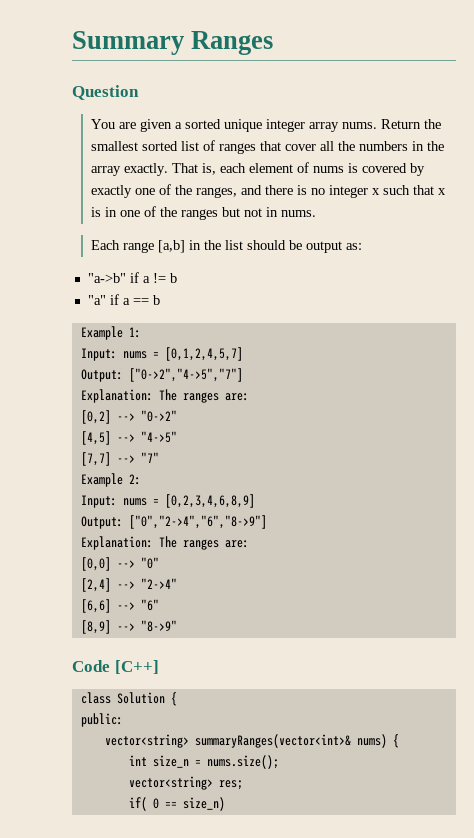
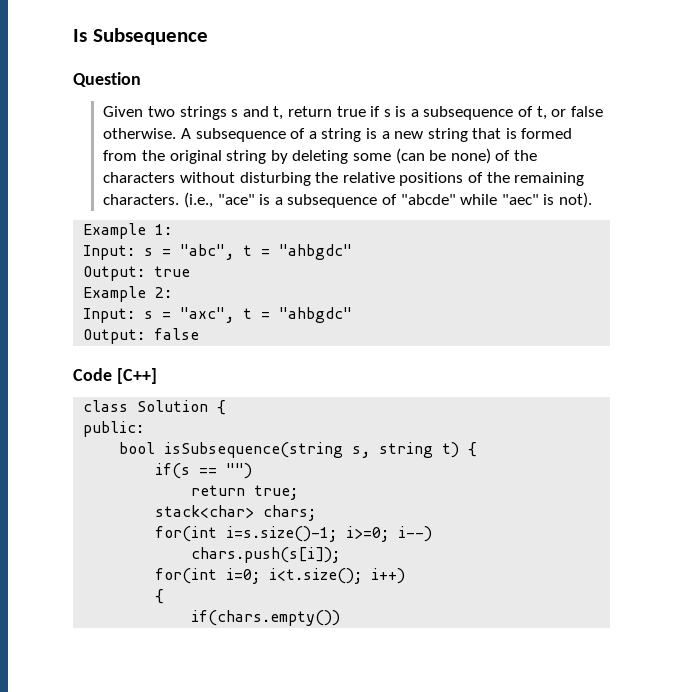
- Summary Ranges
+ Is Subsequence
- You are given a sorted unique integer array nums. Return the smallest sorted list of ranges that cover all the numbers in the array exactly. That is, each element of nums is covered by exactly one of the ranges, and there is no integer x such that x is in one of the ranges but not in nums.
- Each range [a,b] in the list should be output as:
- "a->b" if a != b
- "a" if a == b
+ Given two strings s and t, return true if s is a subsequence of t, or false otherwise. A subsequence of a string is a new string that is formed from the original string by deleting some (can be none) of the characters without disturbing the relative positions of the remaining characters. (i.e., "ace" is a subsequence of "abcde" while "aec" is not).
  Example 1:
- Input: nums = [0,1,2,4,5,7]
- Output: ["0->2","4->5","7"]
- Explanation: The ranges are:
- [0,2] --> "0->2"
- [4,5] --> "4->5"
- [7,7] --> "7"
+ Input: s = "abc", t = "ahbgdc"
+ Output: true
  Example 2:
- Input: nums = [0,2,3,4,6,8,9]
- Output: ["0","2->4","6","8->9"]
- Explanation: The ranges are:
- [0,0] --> "0"
- [2,4] --> "2->4"
- [6,6] --> "6"
- [8,9] --> "8->9"
+ Input: s = "axc", t = "ahbgdc"
+ Output: false
- vector<string> summaryRanges(vector<int>& nums) {
- int size_n = nums.size();
- vector<string> res;
- if( 0 == size_n)
+ bool isSubsequence(string s, string t) {
+ if(s == "")
+ return true;
+ stack<char> chars;
+ for(int i=s.size()-1; i>=0; i--)
+ chars.push(s[i]);
+ for(int i=0; i<t.size(); i++)
+ {
+ if(chars.empty())

